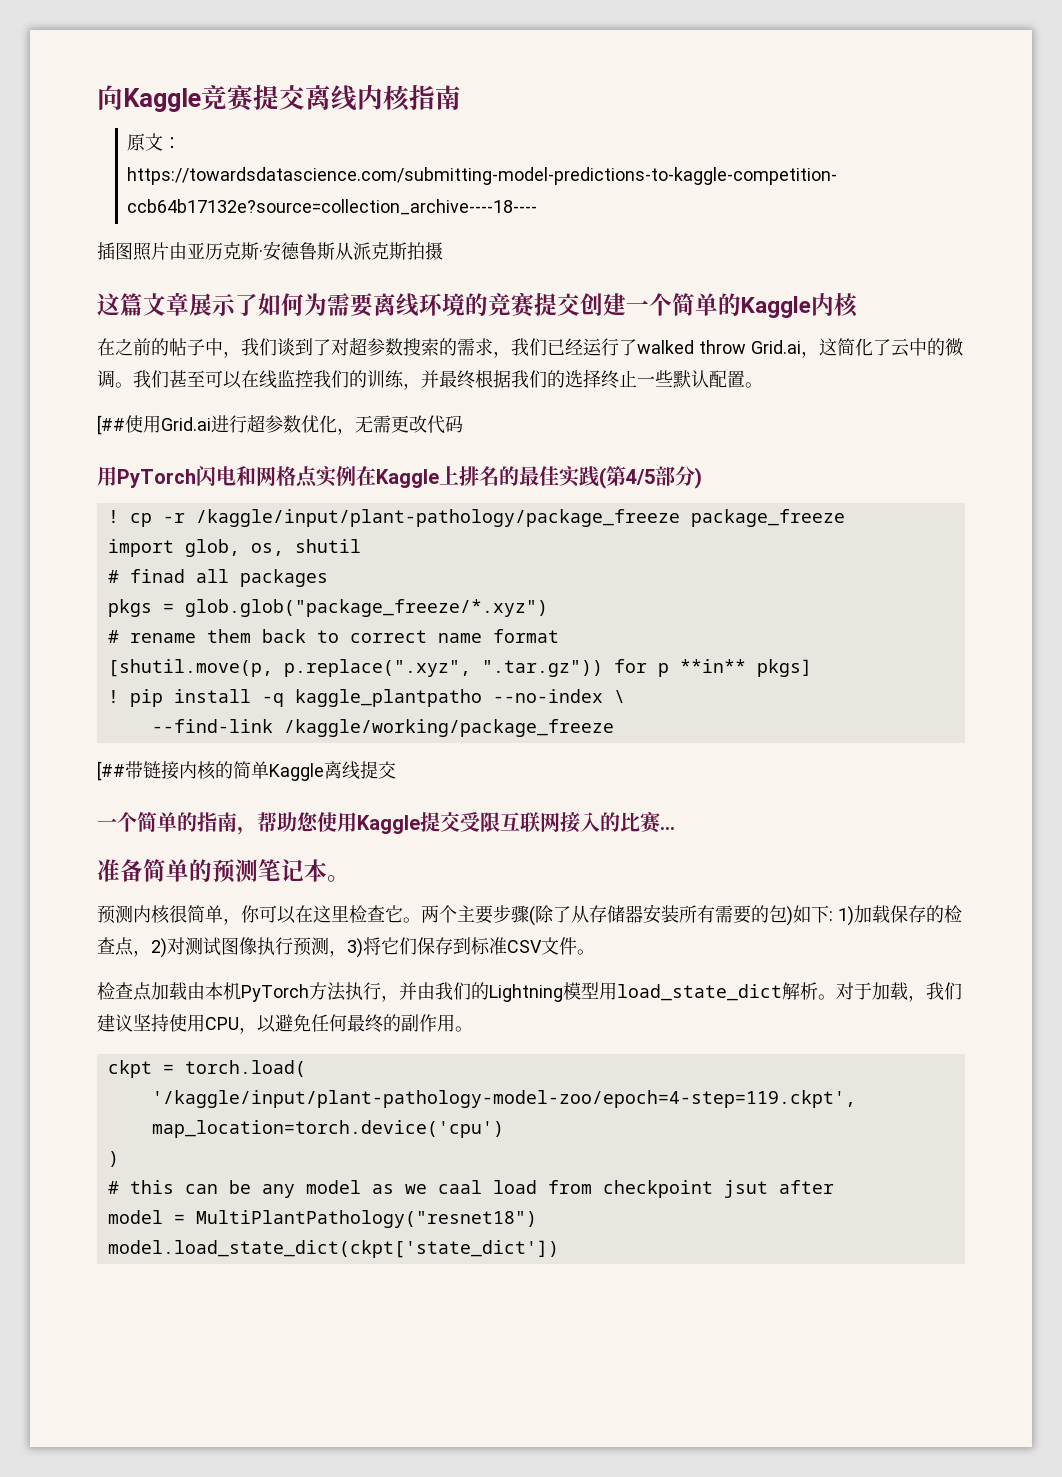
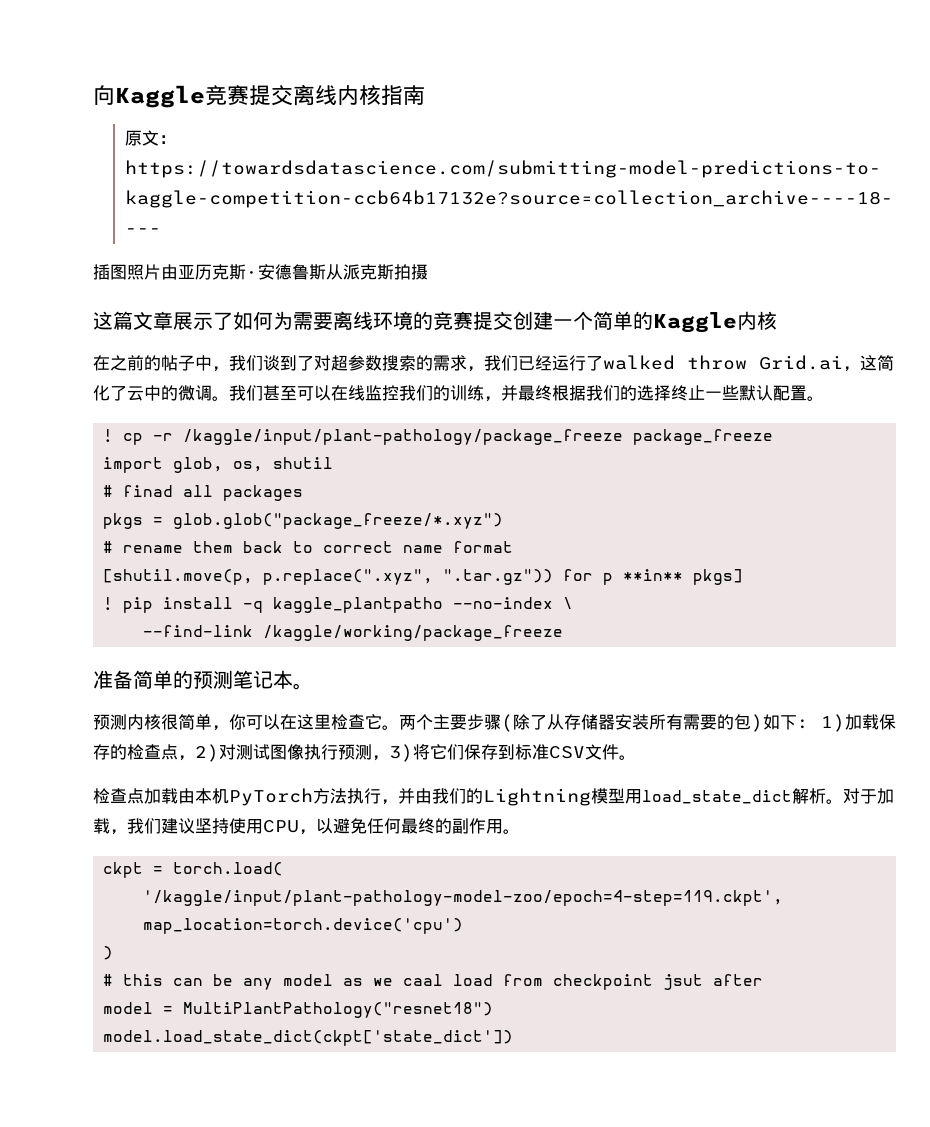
- [##使用Grid.ai进行超参数优化，无需更改代码
- 用PyTorch闪电和网格点实例在Kaggle上排名的最佳实践(第4/5部分)
- [##带链接内核的简单Kaggle离线提交
- 一个简单的指南，帮助您使用Kaggle提交受限互联网接入的比赛…

